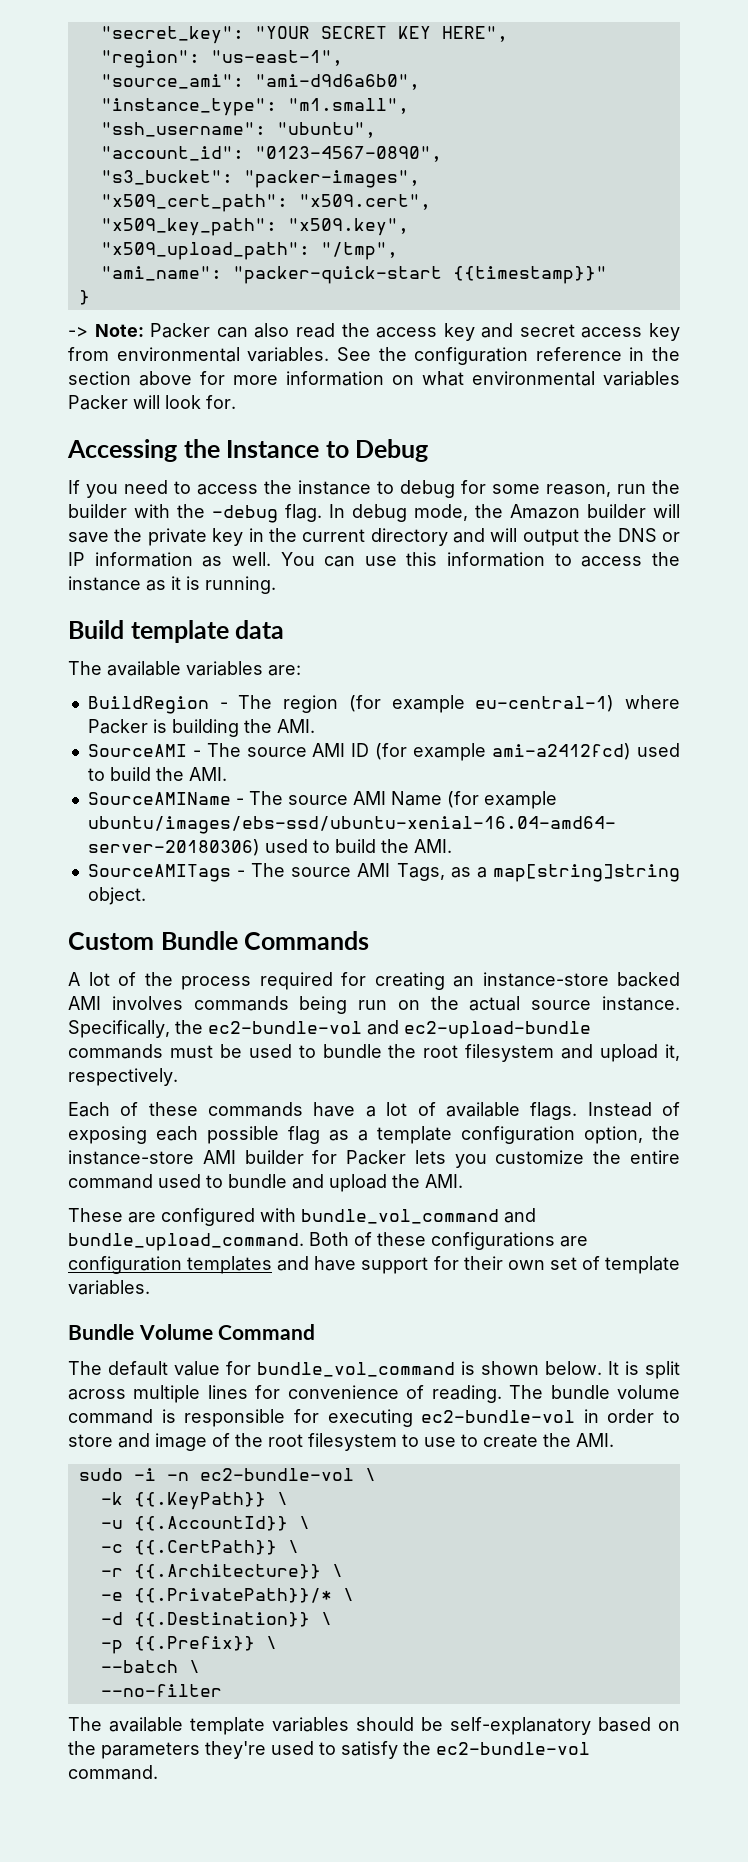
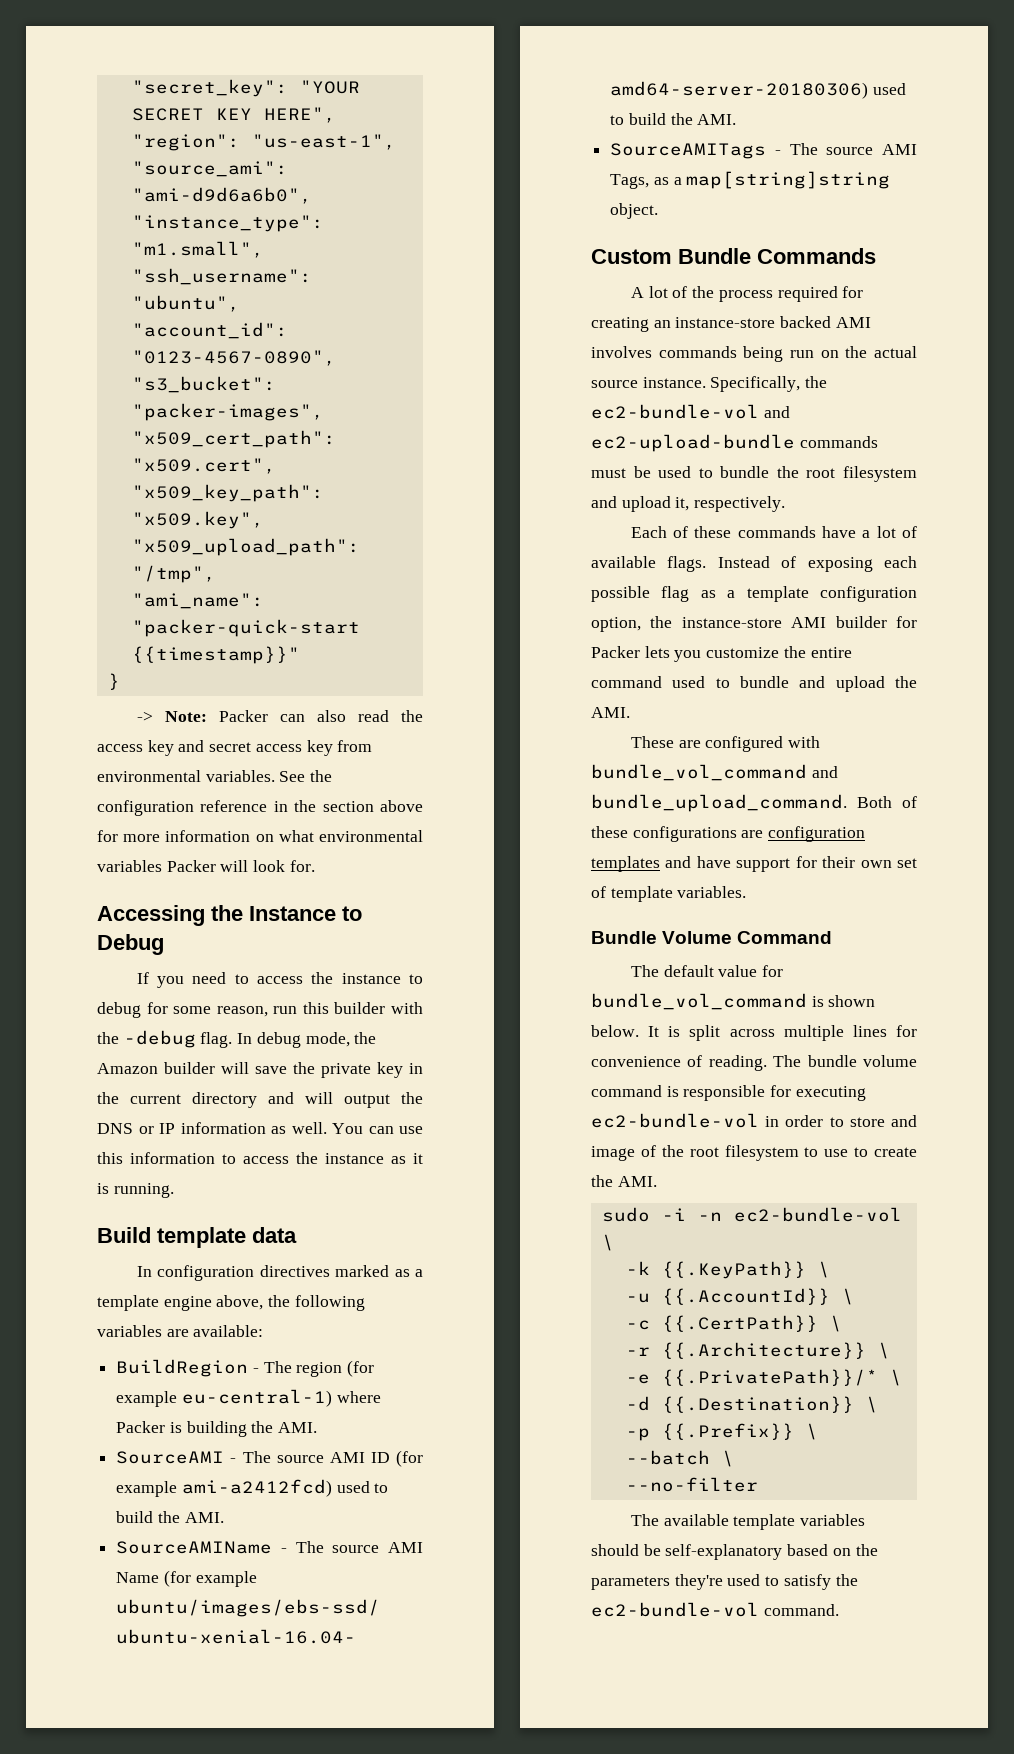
- If you need to access the instance to debug for some reason, run the builder with the -debug flag.
+ If you need to access the instance to debug for some reason, run this builder with the -debug flag.
- The available variables are:
+ In configuration directives marked as a template engine above, the following variables are available:

